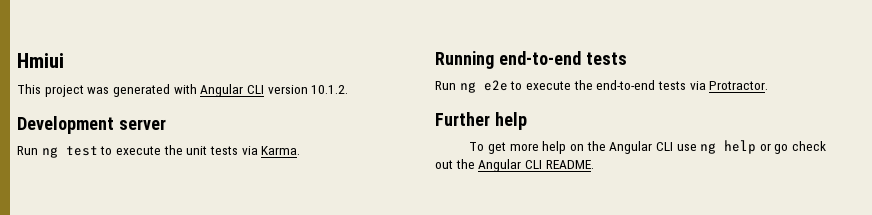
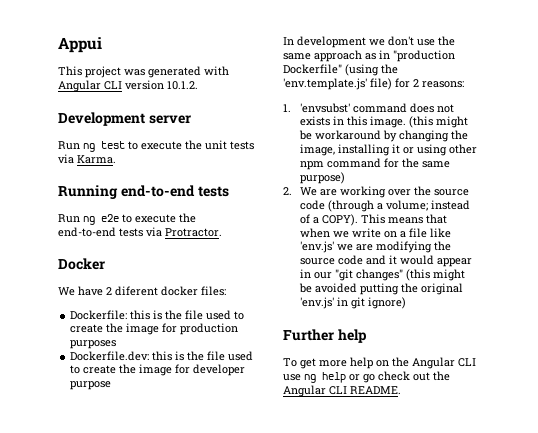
- Hmiui
+ Appui
+ Docker
+ We have 2 diferent docker files:
+ Dockerfile: this is the file used to create the image for production purposes
+ Dockerfile.dev: this is the file used to create the image for developer purpose
+ In development we don't use the same approach as in "production Dockerfile" (using the 'env.template.js' file) for 2 reasons:
+ 1. 'envsubst' command does not exists in this image. (this might be workaround by changing the image, installing it or using other npm command for the same purpose)
+ 2. We are working over the source code (through a volume; instead of a COPY). This means that when we write on a file like 'env.js' we are modifying the source code and it would appear in our "git changes" (this might be avoided putting the original 'env.js' in git ignore)

